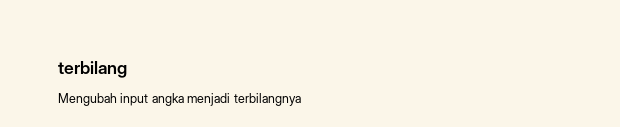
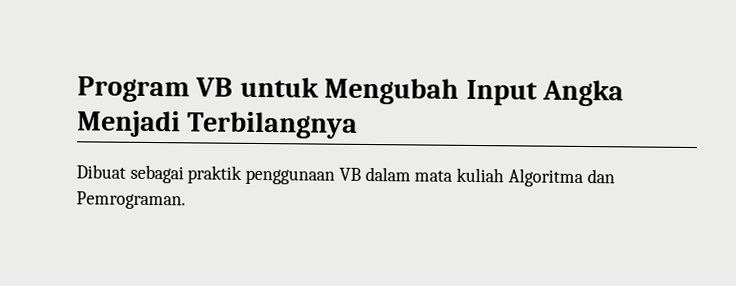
- terbilang
- Mengubah input angka menjadi terbilangnya
+ Program VB untuk Mengubah Input Angka Menjadi Terbilangnya
+ Dibuat sebagai praktik penggunaan VB dalam mata kuliah Algoritma dan Pemrograman.

